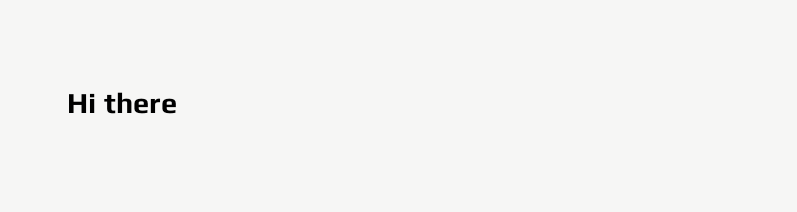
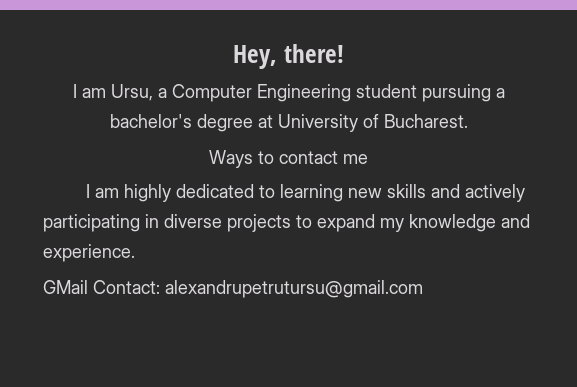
- Hi there
+ Hey, there!
+ I am Ursu, a Computer Engineering student pursuing a bachelor's degree at University of Bucharest.
+ Ways to contact me
+ I am highly dedicated to learning new skills and actively participating in diverse projects to expand my knowledge and experience.
+ GMail Contact: alexandrupetrutursu@gmail.com

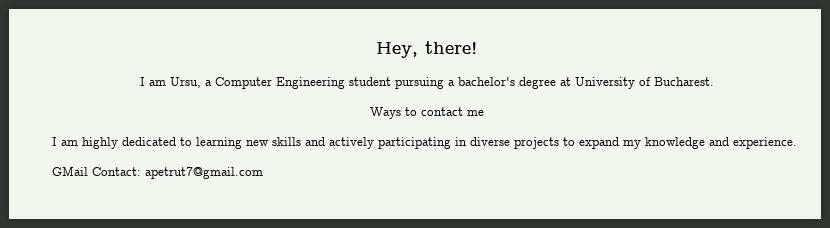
- GMail Contact: alexandrupetrutursu@gmail.com
+ GMail Contact: apetrut7@gmail.com

